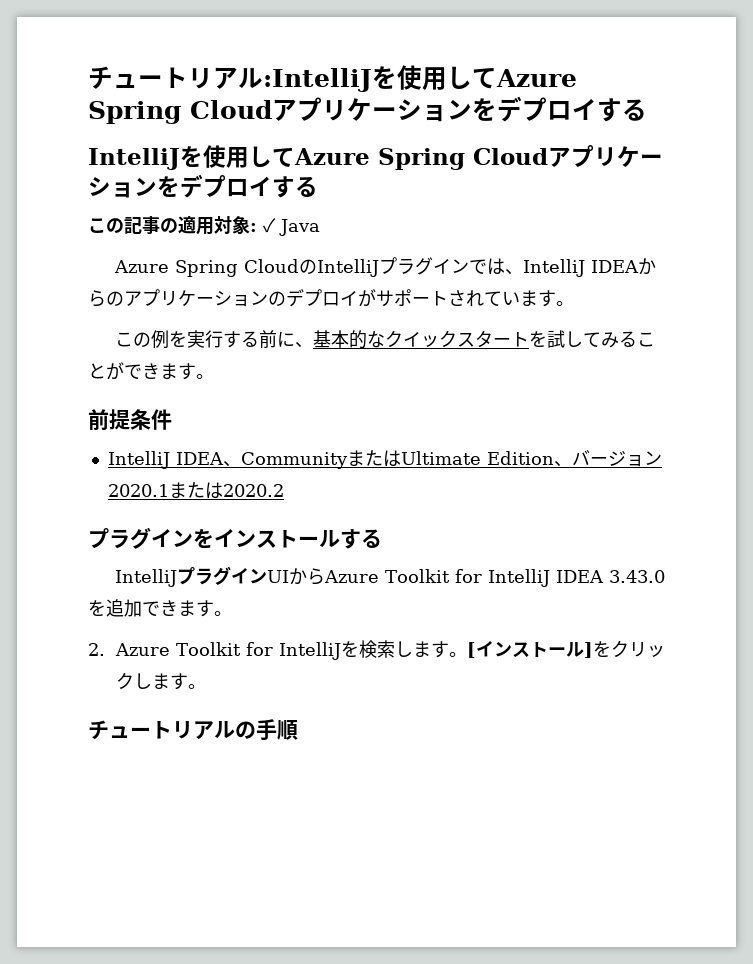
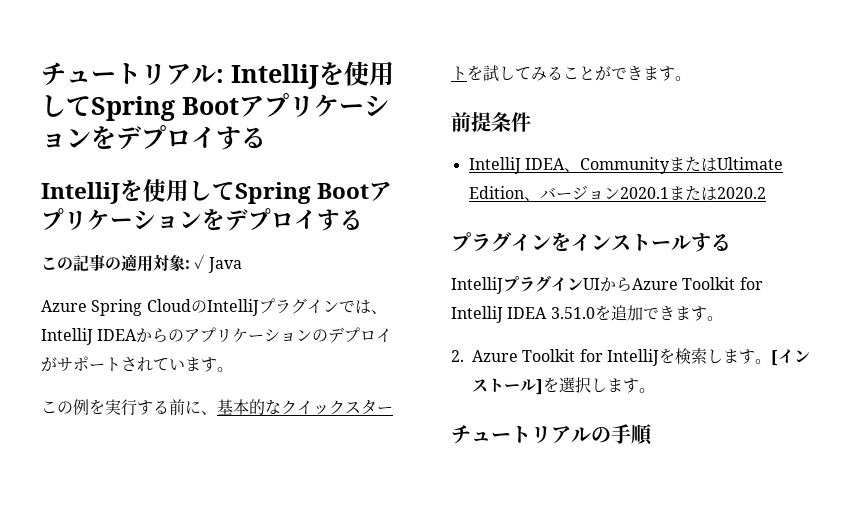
- チュートリアル:IntelliJを使用してAzure Spring Cloudアプリケーションをデプロイする
- IntelliJを使用してAzure Spring Cloudアプリケーションをデプロイする
+ チュートリアル: IntelliJを使用してSpring Bootアプリケーションをデプロイする
+ IntelliJを使用してSpring Bootアプリケーションをデプロイする
- IntelliJプラグインUIからAzure Toolkit for IntelliJ IDEA 3.43.0を追加できます。
+ IntelliJプラグインUIからAzure Toolkit for IntelliJ IDEA 3.51.0を追加できます。
- [インストール]をクリックします。
+ [インストール]を選択します。

